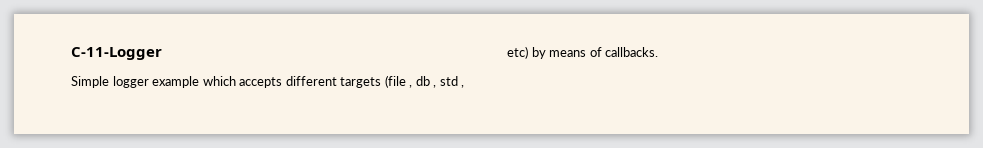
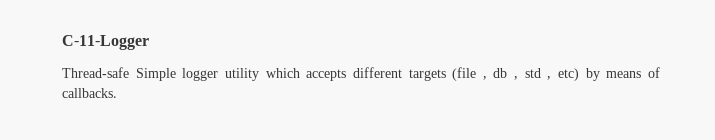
- Simple logger example which accepts different targets (file , db , std , etc) by means of callbacks.
+ Thread-safe Simple logger utility which accepts different targets (file , db , std , etc) by means of callbacks.

